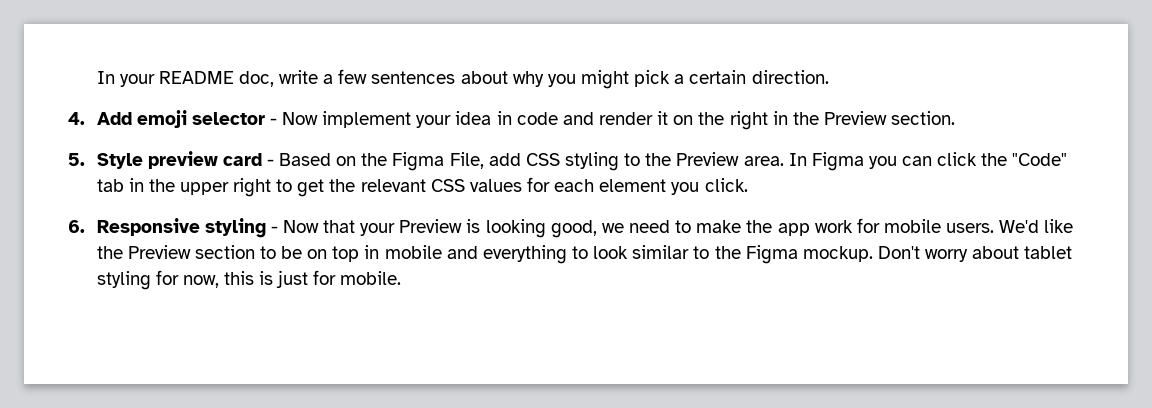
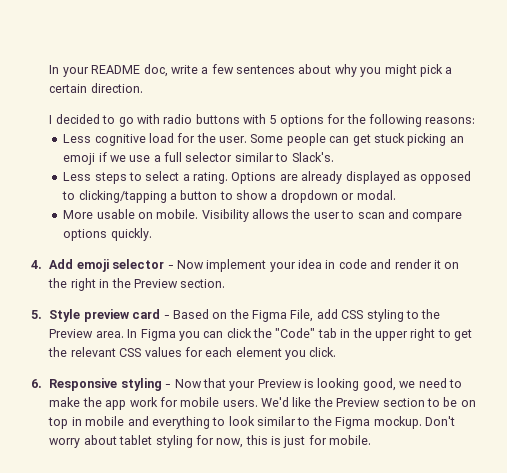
+ I decided to go with radio buttons with 5 options for the following reasons:
+ Less cognitive load for the user. Some people can get stuck picking an emoji if we use a full selector similar to Slack's.
+ Less steps to select a rating. Options are already displayed as opposed to clicking/tapping a button to show a dropdown or modal.
+ More usable on mobile. Visibility allows the user to scan and compare options quickly.

